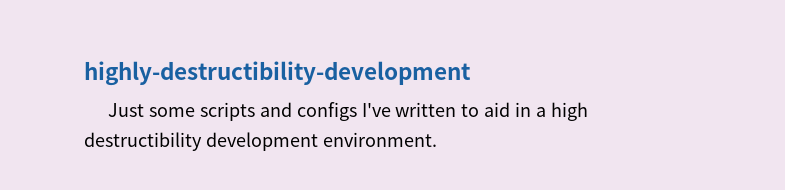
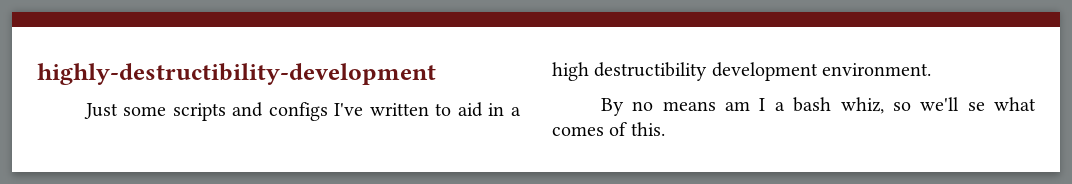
+ By no means am I a bash whiz, so we'll se what comes of this.

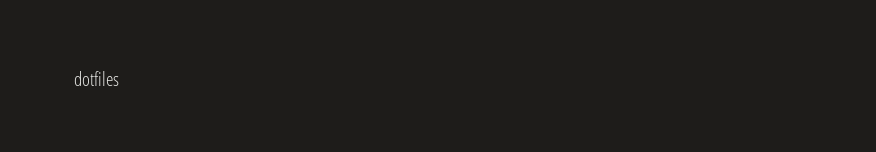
- highly-destructibility-development
- Just some scripts and configs I've written to aid in a high destructibility development environment.
- By no means am I a bash whiz, so we'll se what comes of this.
+ dotfiles

